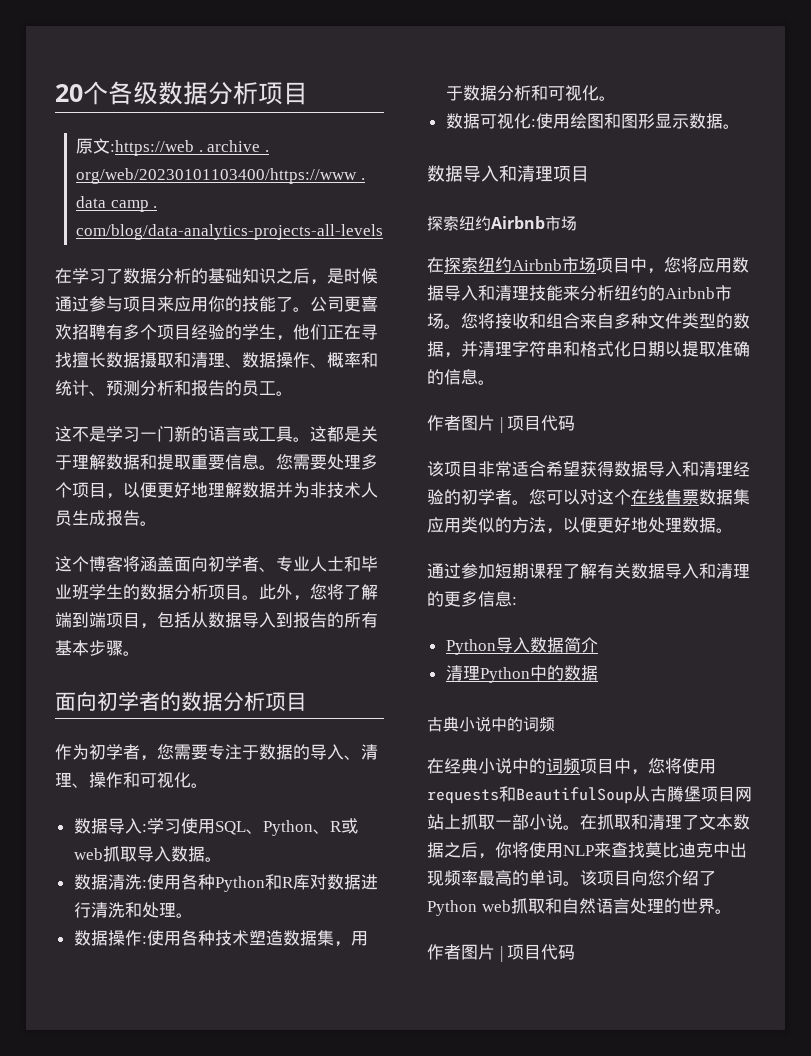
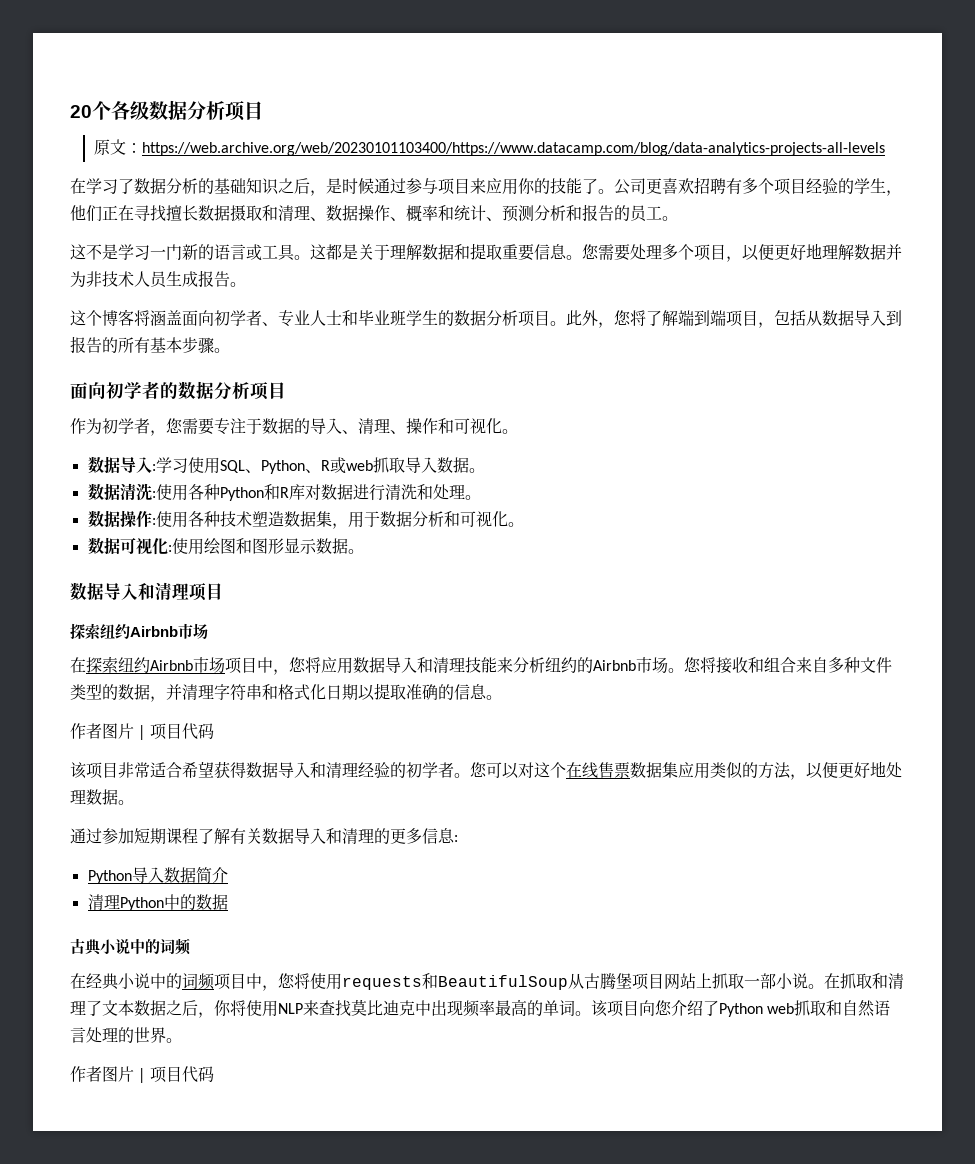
- 原文:https://web . archive . org/web/20230101103400/https://www . data camp . com/blog/data-analytics-projects-all-levels
+ 原文：https://web.archive.org/web/20230101103400/https://www.datacamp.com/blog/data-analytics-projects-all-levels

